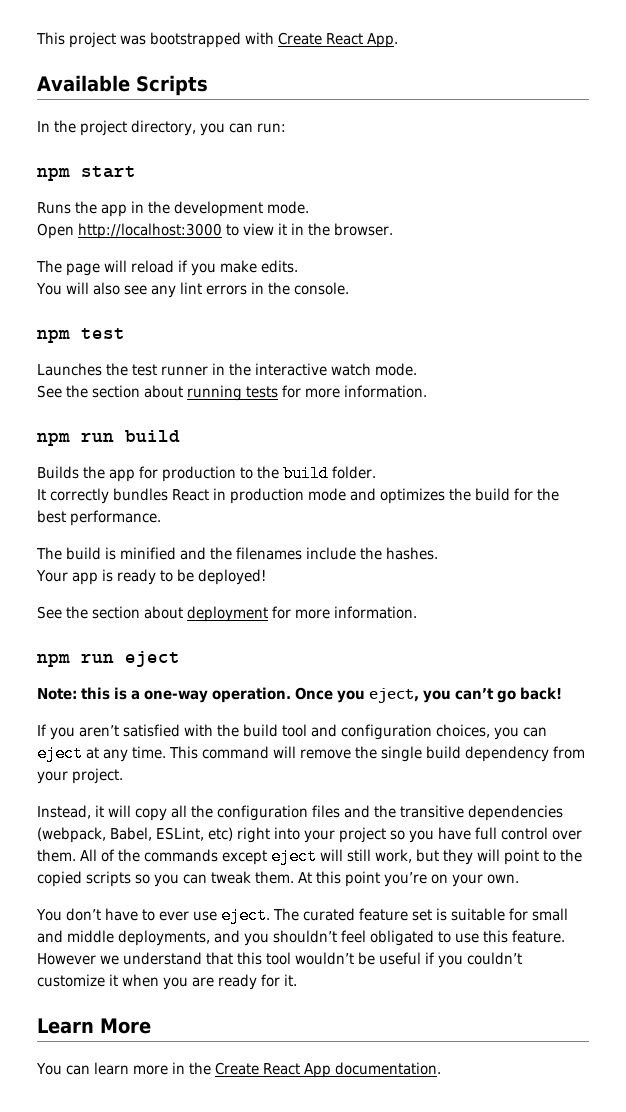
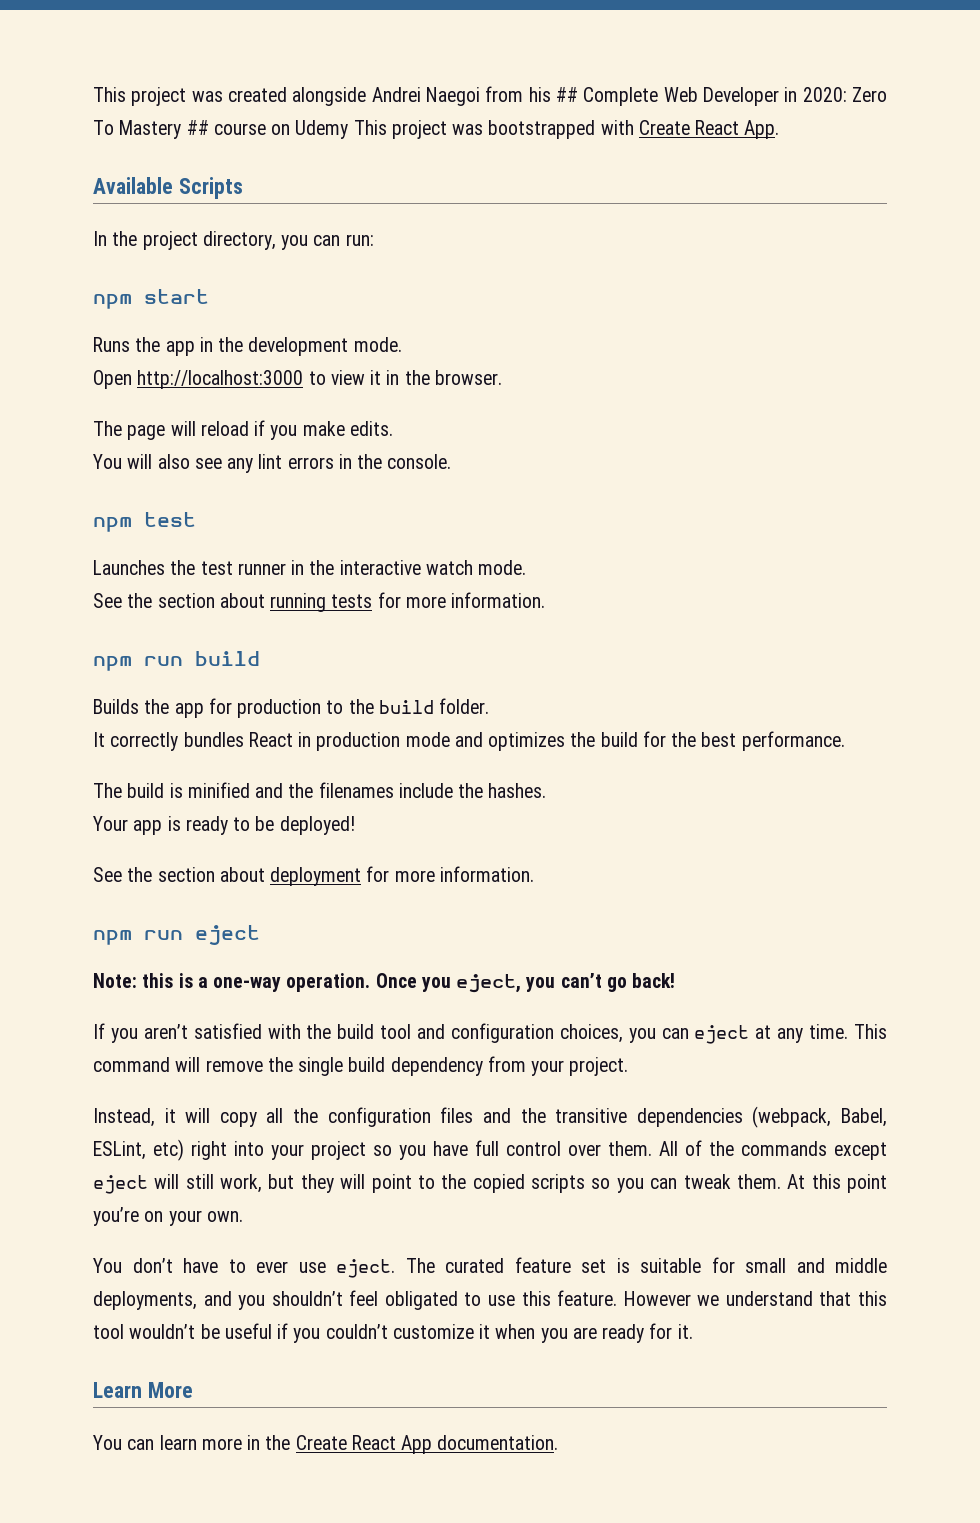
- This project was bootstrapped with Create React App.
+ This project was created alongside Andrei Naegoi from his ## Complete Web Developer in 2020: Zero To Mastery ## course on Udemy This project was bootstrapped with Create React App.

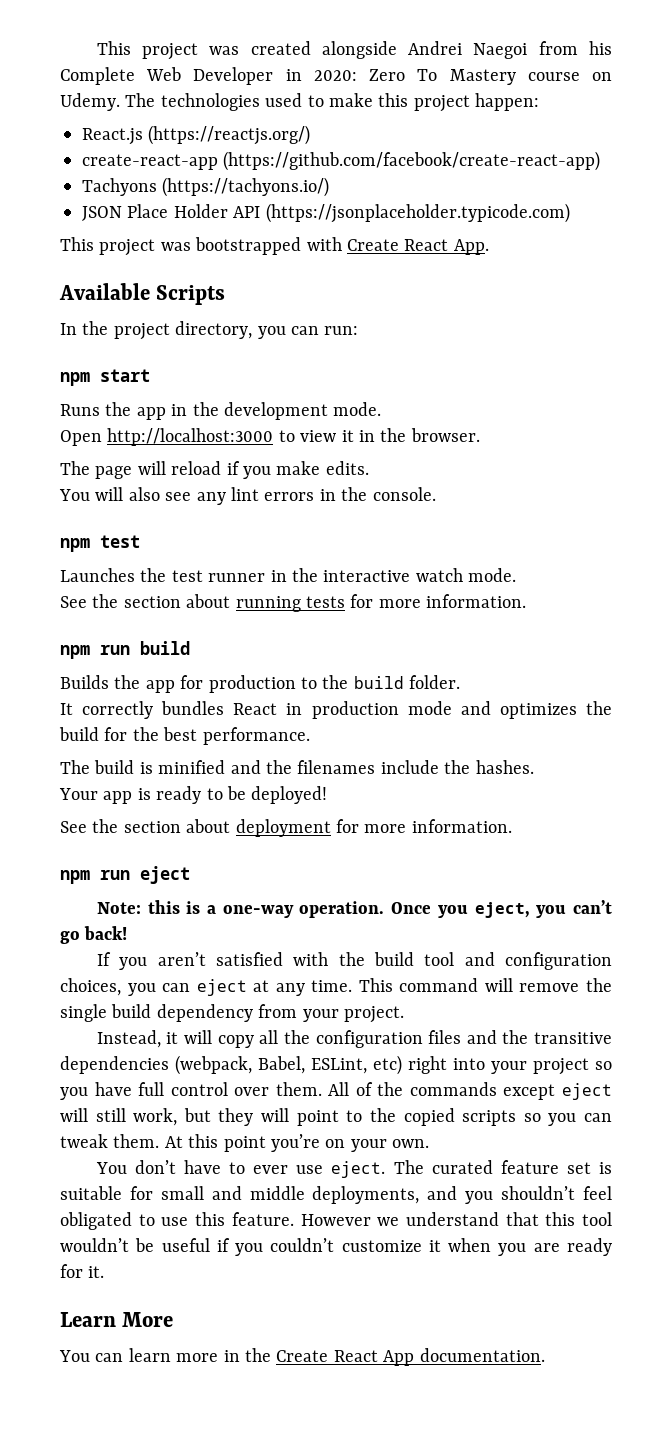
- This project was created alongside Andrei Naegoi from his ## Complete Web Developer in 2020: Zero To Mastery ## course on Udemy This project was bootstrapped with Create React App.
+ This project was created alongside Andrei Naegoi from his Complete Web Developer in 2020: Zero To Mastery course on Udemy. The technologies used to make this project happen:
+ React.js (https://reactjs.org/)
+ create-react-app (https://github.com/facebook/create-react-app)
+ Tachyons (https://tachyons.io/)
+ JSON Place Holder API (https://jsonplaceholder.typicode.com)
+ This project was bootstrapped with Create React App.

